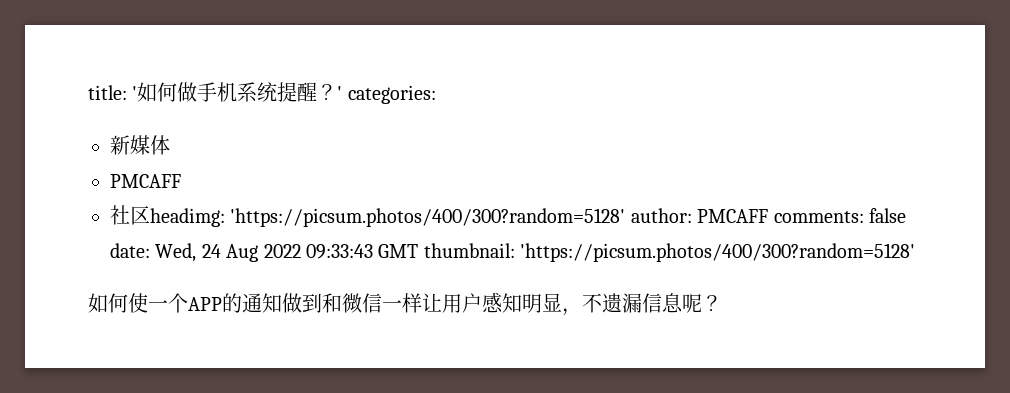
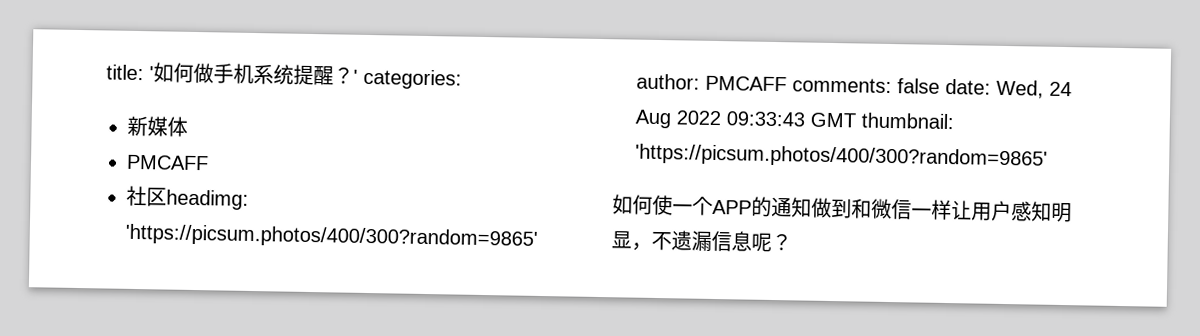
- 社区headimg: 'https://picsum.photos/400/300?random=5128' author: PMCAFF comments: false date: Wed, 24 Aug 2022 09:33:43 GMT thumbnail: 'https://picsum.photos/400/300?random=5128'
+ 社区headimg: 'https://picsum.photos/400/300?random=9865' author: PMCAFF comments: false date: Wed, 24 Aug 2022 09:33:43 GMT thumbnail: 'https://picsum.photos/400/300?random=9865'

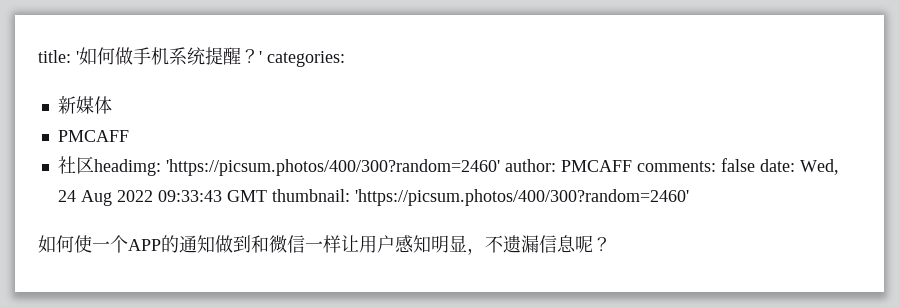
- 社区headimg: 'https://picsum.photos/400/300?random=9865' author: PMCAFF comments: false date: Wed, 24 Aug 2022 09:33:43 GMT thumbnail: 'https://picsum.photos/400/300?random=9865'
+ 社区headimg: 'https://picsum.photos/400/300?random=2460' author: PMCAFF comments: false date: Wed, 24 Aug 2022 09:33:43 GMT thumbnail: 'https://picsum.photos/400/300?random=2460'

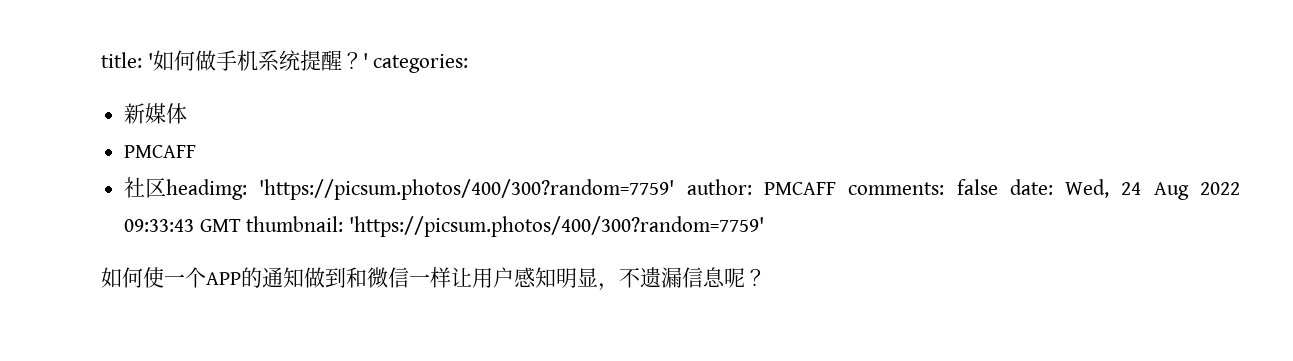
- 社区headimg: 'https://picsum.photos/400/300?random=2460' author: PMCAFF comments: false date: Wed, 24 Aug 2022 09:33:43 GMT thumbnail: 'https://picsum.photos/400/300?random=2460'
+ 社区headimg: 'https://picsum.photos/400/300?random=7759' author: PMCAFF comments: false date: Wed, 24 Aug 2022 09:33:43 GMT thumbnail: 'https://picsum.photos/400/300?random=7759'

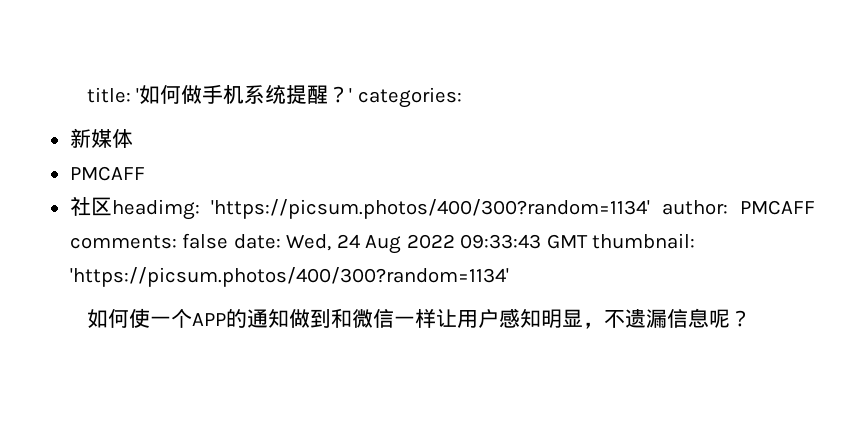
- 社区headimg: 'https://picsum.photos/400/300?random=7759' author: PMCAFF comments: false date: Wed, 24 Aug 2022 09:33:43 GMT thumbnail: 'https://picsum.photos/400/300?random=7759'
+ 社区headimg: 'https://picsum.photos/400/300?random=1134' author: PMCAFF comments: false date: Wed, 24 Aug 2022 09:33:43 GMT thumbnail: 'https://picsum.photos/400/300?random=1134'

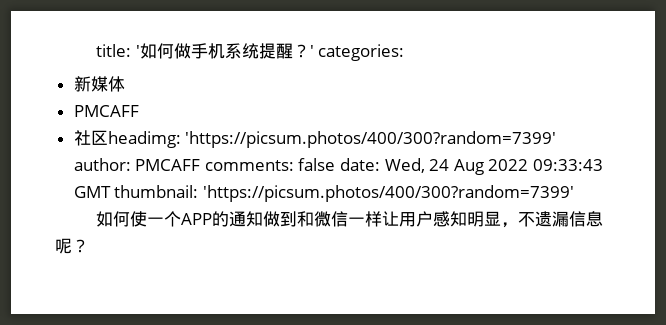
- 社区headimg: 'https://picsum.photos/400/300?random=1134' author: PMCAFF comments: false date: Wed, 24 Aug 2022 09:33:43 GMT thumbnail: 'https://picsum.photos/400/300?random=1134'
+ 社区headimg: 'https://picsum.photos/400/300?random=7399' author: PMCAFF comments: false date: Wed, 24 Aug 2022 09:33:43 GMT thumbnail: 'https://picsum.photos/400/300?random=7399'

